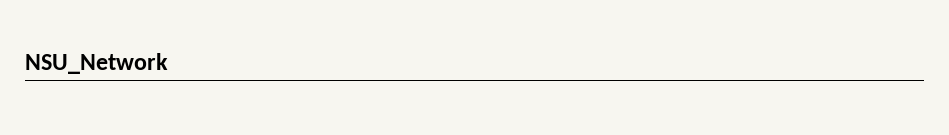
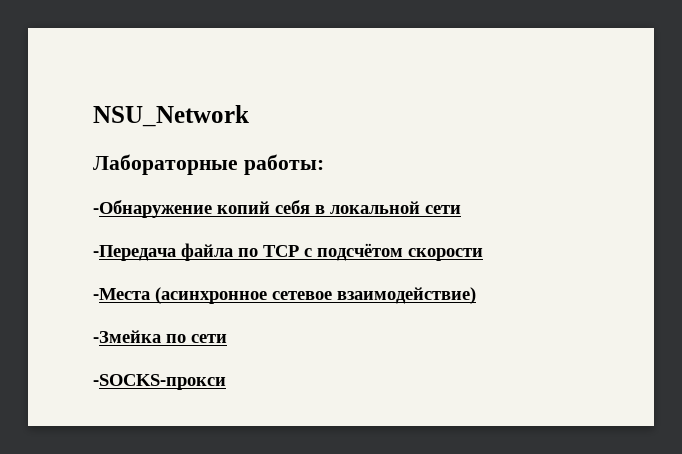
+ Лабораторные работы:
+ -Обнаружение копий себя в локальной сети
+ -Передача файла по TCP с подсчётом скорости
+ -Места (асинхронное сетевое взаимодействие)
+ -Змейка по сети
+ -SOCKS-прокси

